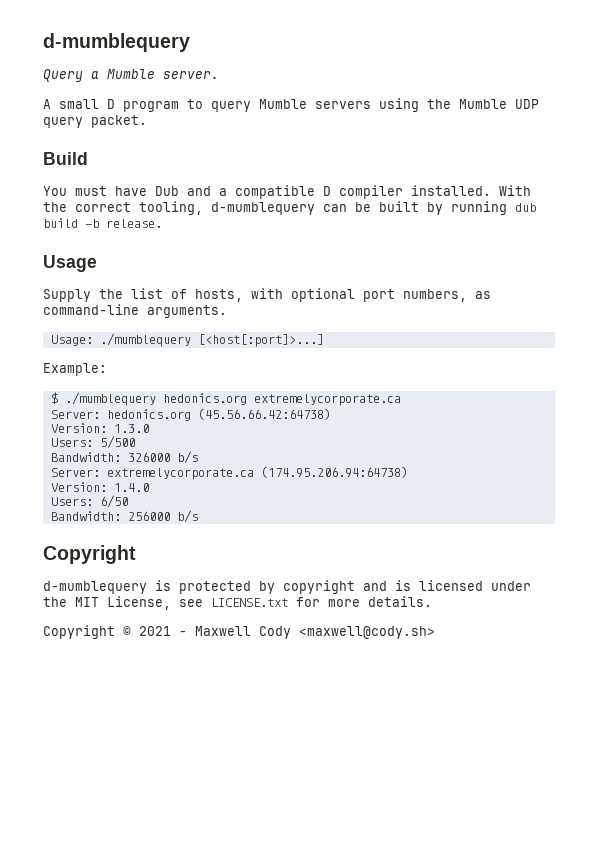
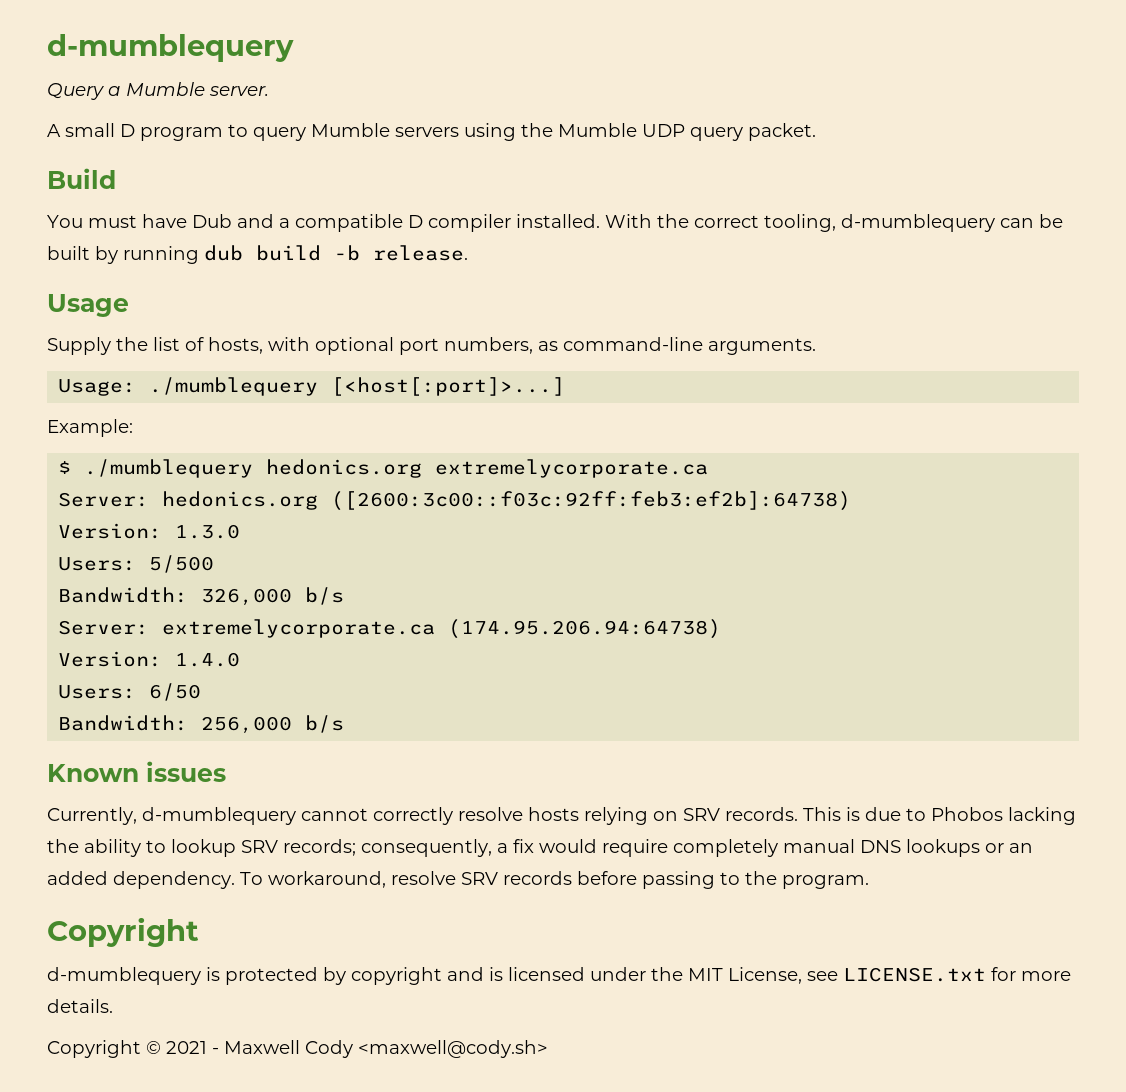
- Server: hedonics.org (45.56.66.42:64738)
+ Server: hedonics.org ([2600:3c00::f03c:92ff:feb3:ef2b]:64738)
- Bandwidth: 326000 b/s
+ Bandwidth: 326,000 b/s
- Bandwidth: 256000 b/s
+ Bandwidth: 256,000 b/s
+ Known issues
+ Currently, d-mumblequery cannot correctly resolve hosts relying on SRV records. This is due to Phobos lacking the ability to lookup SRV records; consequently, a fix would require completely manual DNS lookups or an added dependency. To workaround, resolve SRV records before passing to the program.

